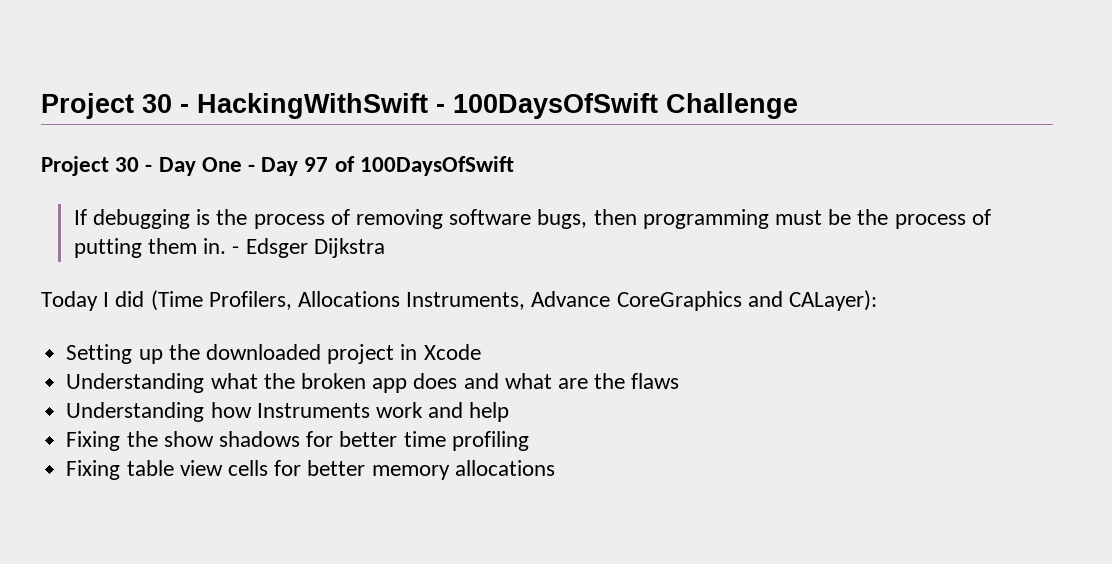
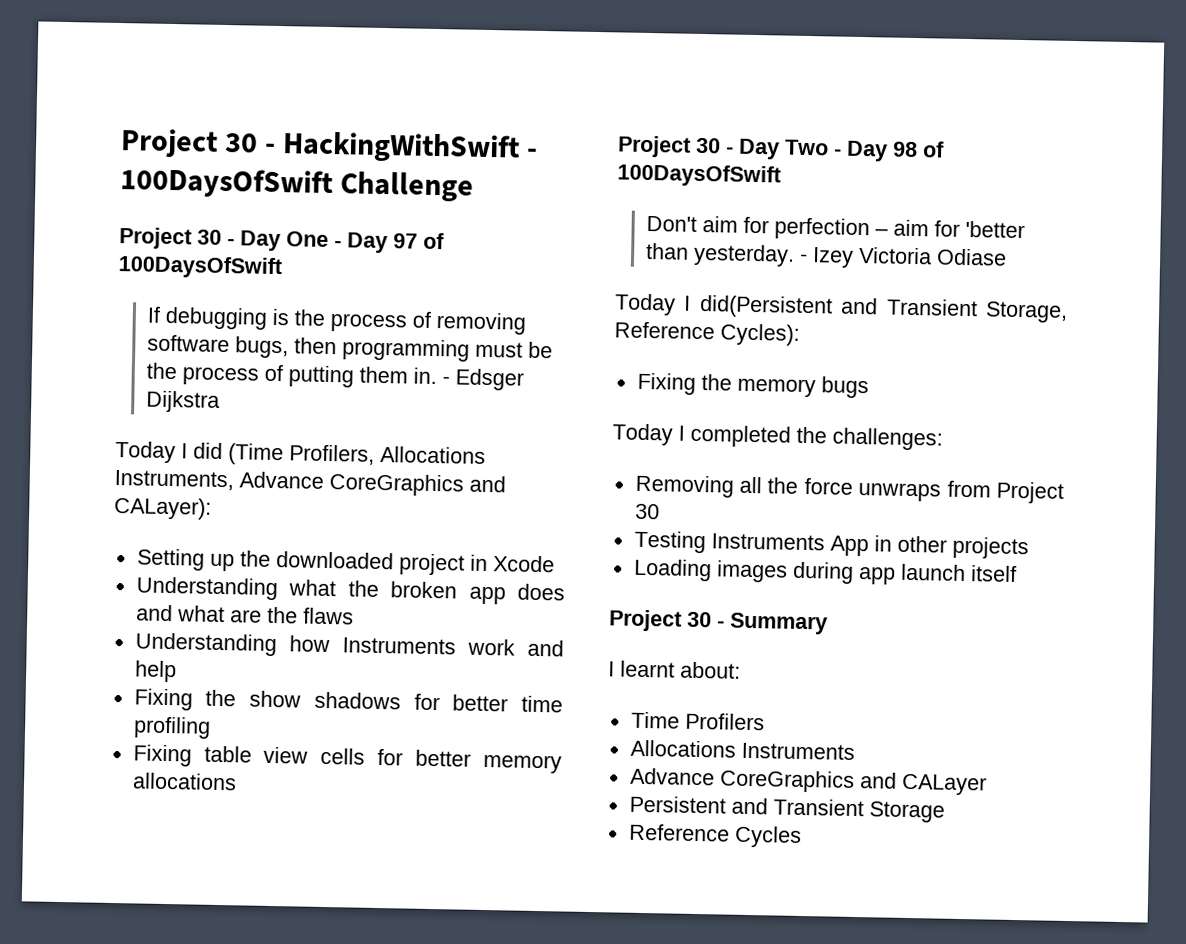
+ Project 30 - Day Two - Day 98 of 100DaysOfSwift
+ Don't aim for perfection – aim for 'better than yesterday. - Izey Victoria Odiase
+ Today I did(Persistent and Transient Storage, Reference Cycles):
+ Fixing the memory bugs
+ Today I completed the challenges:
+ Removing all the force unwraps from Project 30
+ Testing Instruments App in other projects
+ Loading images during app launch itself
+ Project 30 - Summary
+ I learnt about:
+ Time Profilers
+ Allocations Instruments
+ Advance CoreGraphics and CALayer
+ Persistent and Transient Storage
+ Reference Cycles

